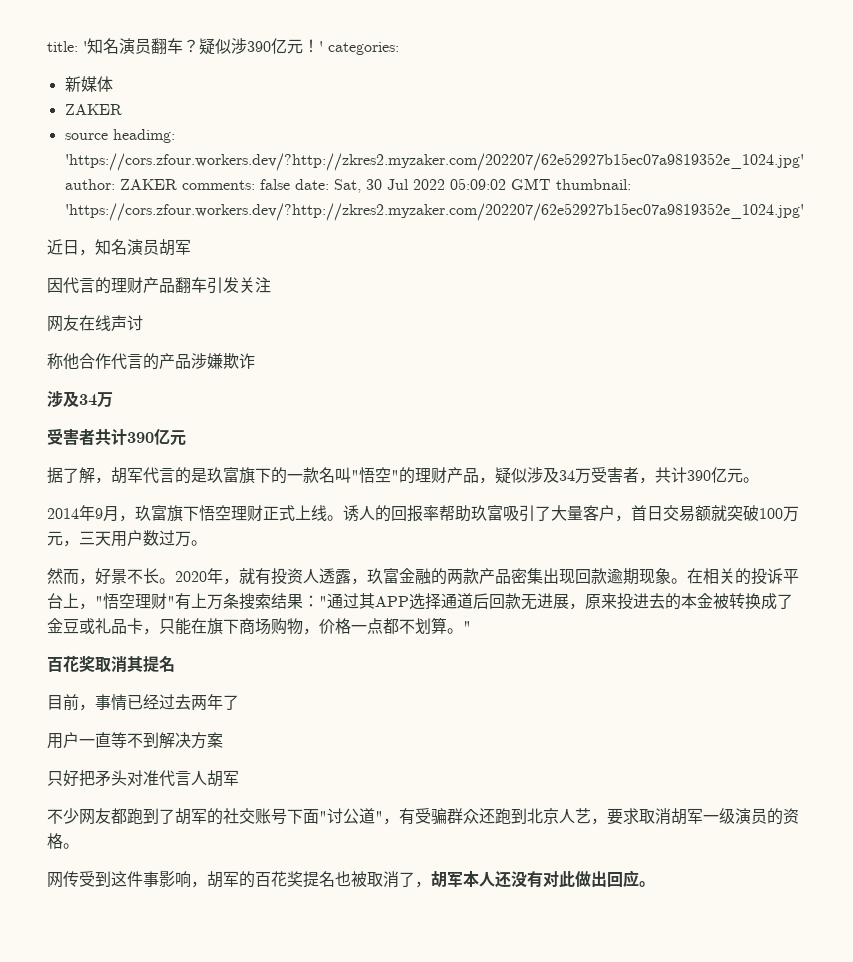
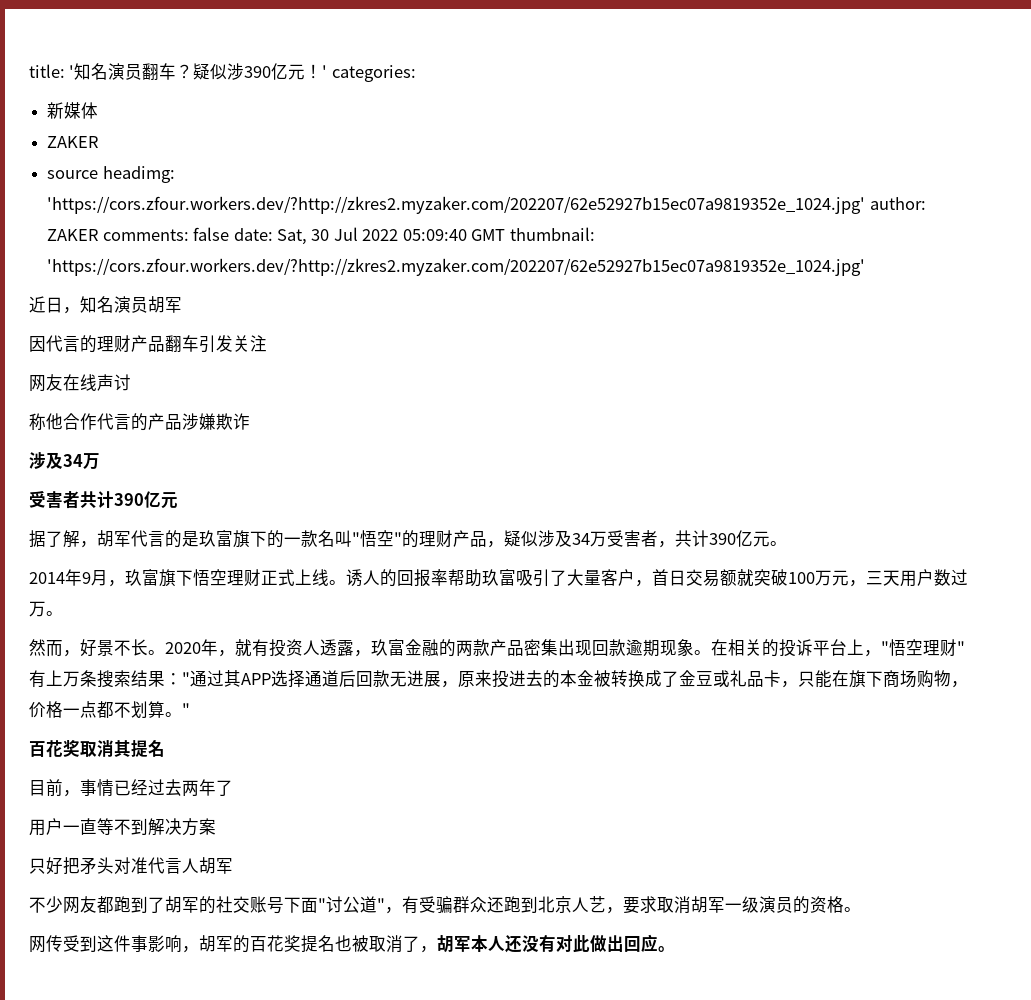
- source headimg: 'https://cors.zfour.workers.dev/?http://zkres2.myzaker.com/202207/62e52927b15ec07a9819352e_1024.jpg' author: ZAKER comments: false date: Sat, 30 Jul 2022 05:09:02 GMT thumbnail: 'https://cors.zfour.workers.dev/?http://zkres2.myzaker.com/202207/62e52927b15ec07a9819352e_1024.jpg'
+ source headimg: 'https://cors.zfour.workers.dev/?http://zkres2.myzaker.com/202207/62e52927b15ec07a9819352e_1024.jpg' author: ZAKER comments: false date: Sat, 30 Jul 2022 05:09:40 GMT thumbnail: 'https://cors.zfour.workers.dev/?http://zkres2.myzaker.com/202207/62e52927b15ec07a9819352e_1024.jpg'

